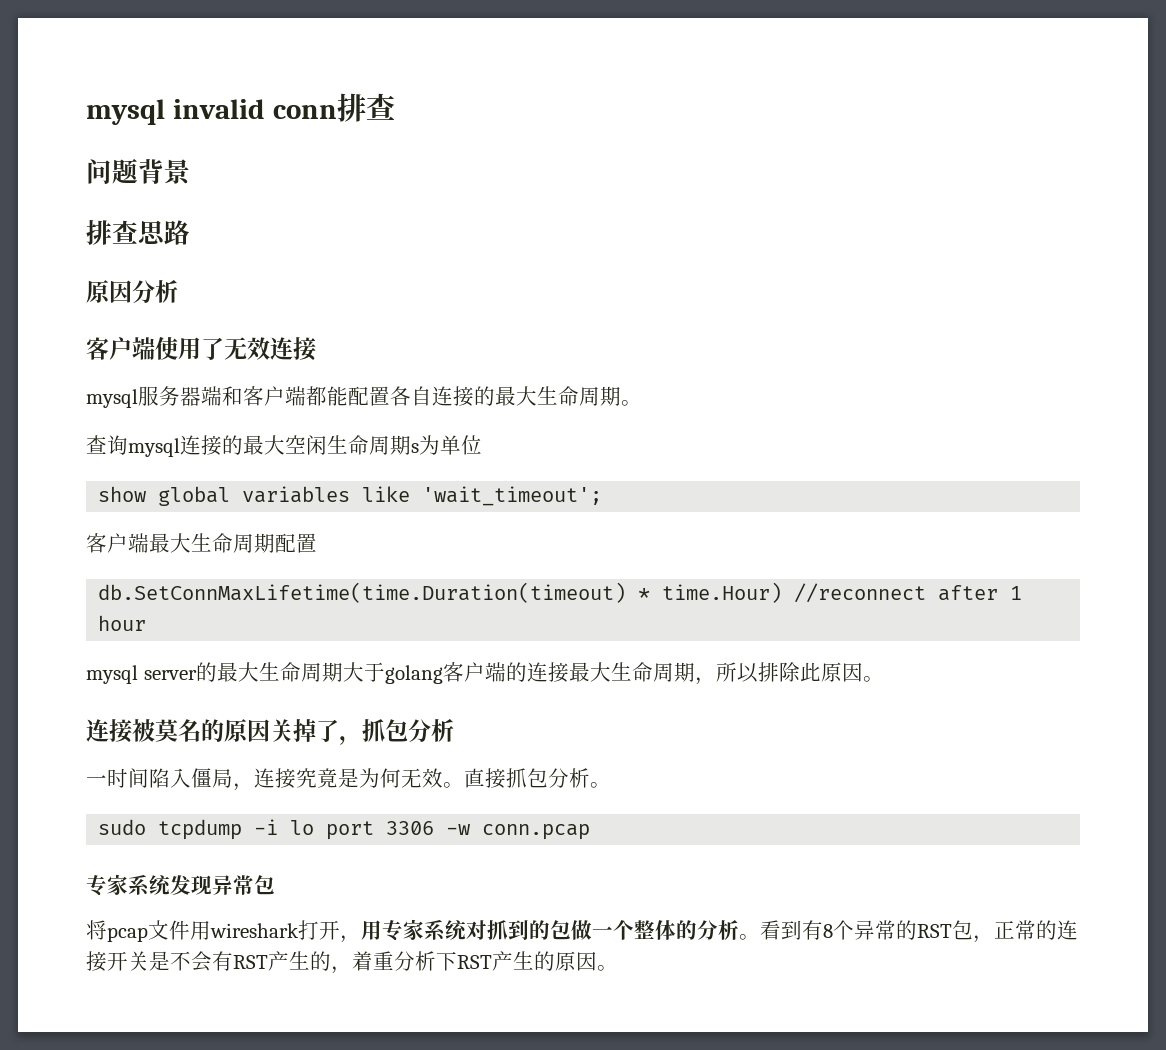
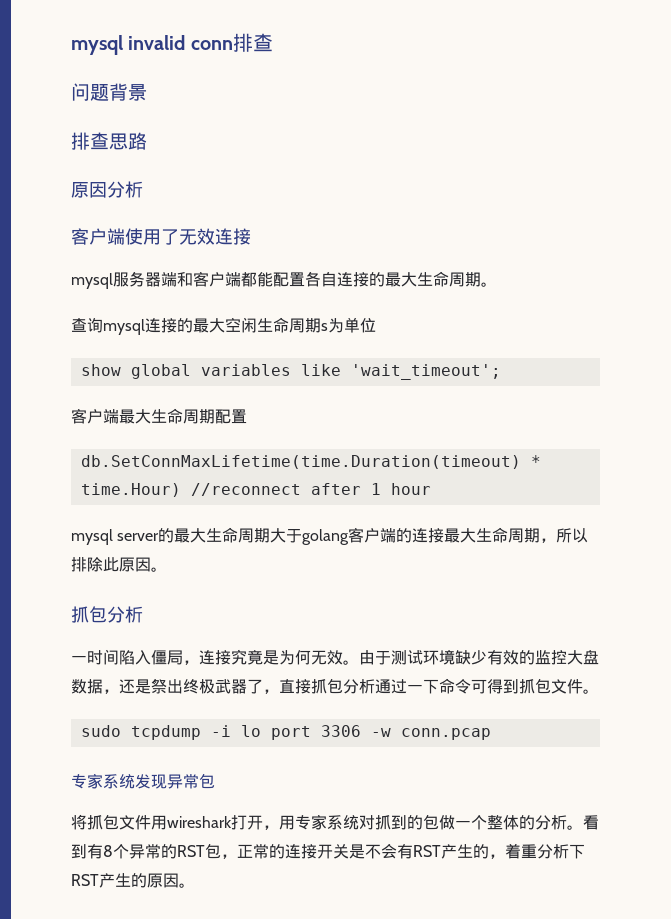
  mysql server的最大生命周期大于golang客户端的连接最大生命周期，所以排除此原因。
- 连接被莫名的原因关掉了，抓包分析
+ 抓包分析
- 直接抓包分析。
+ 由于测试环境缺少有效的监控大盘数据，还是祭出终极武器了，直接抓包分析通过一下命令可得到抓包文件。
- 将pcap文件用wireshark打开，用专家系统对抓到的包做一个整体的分析。
+ 将抓包文件用wireshark打开，用专家系统对抓到的包做一个整体的分析。

